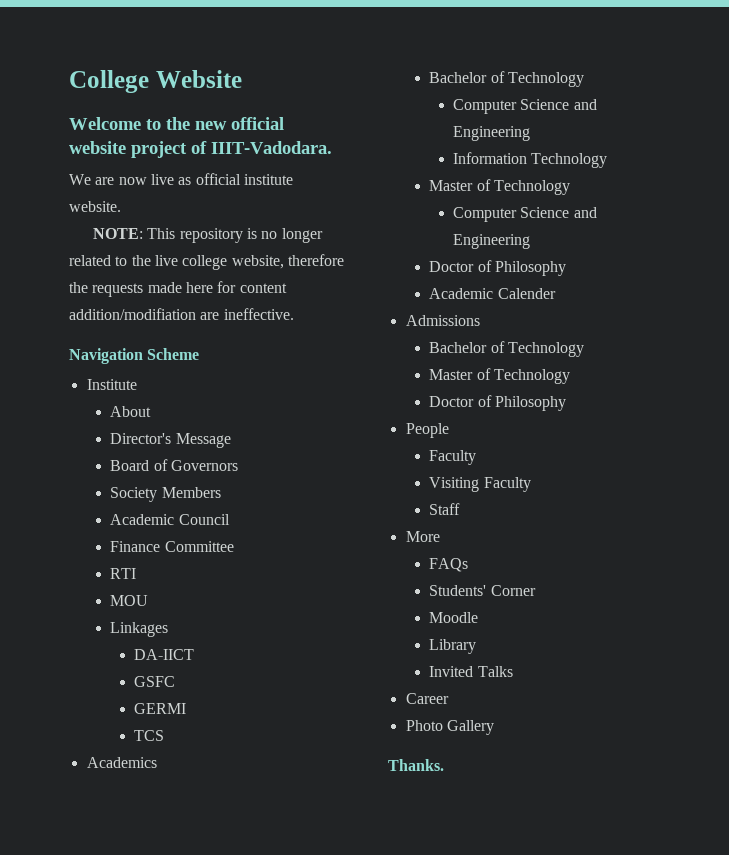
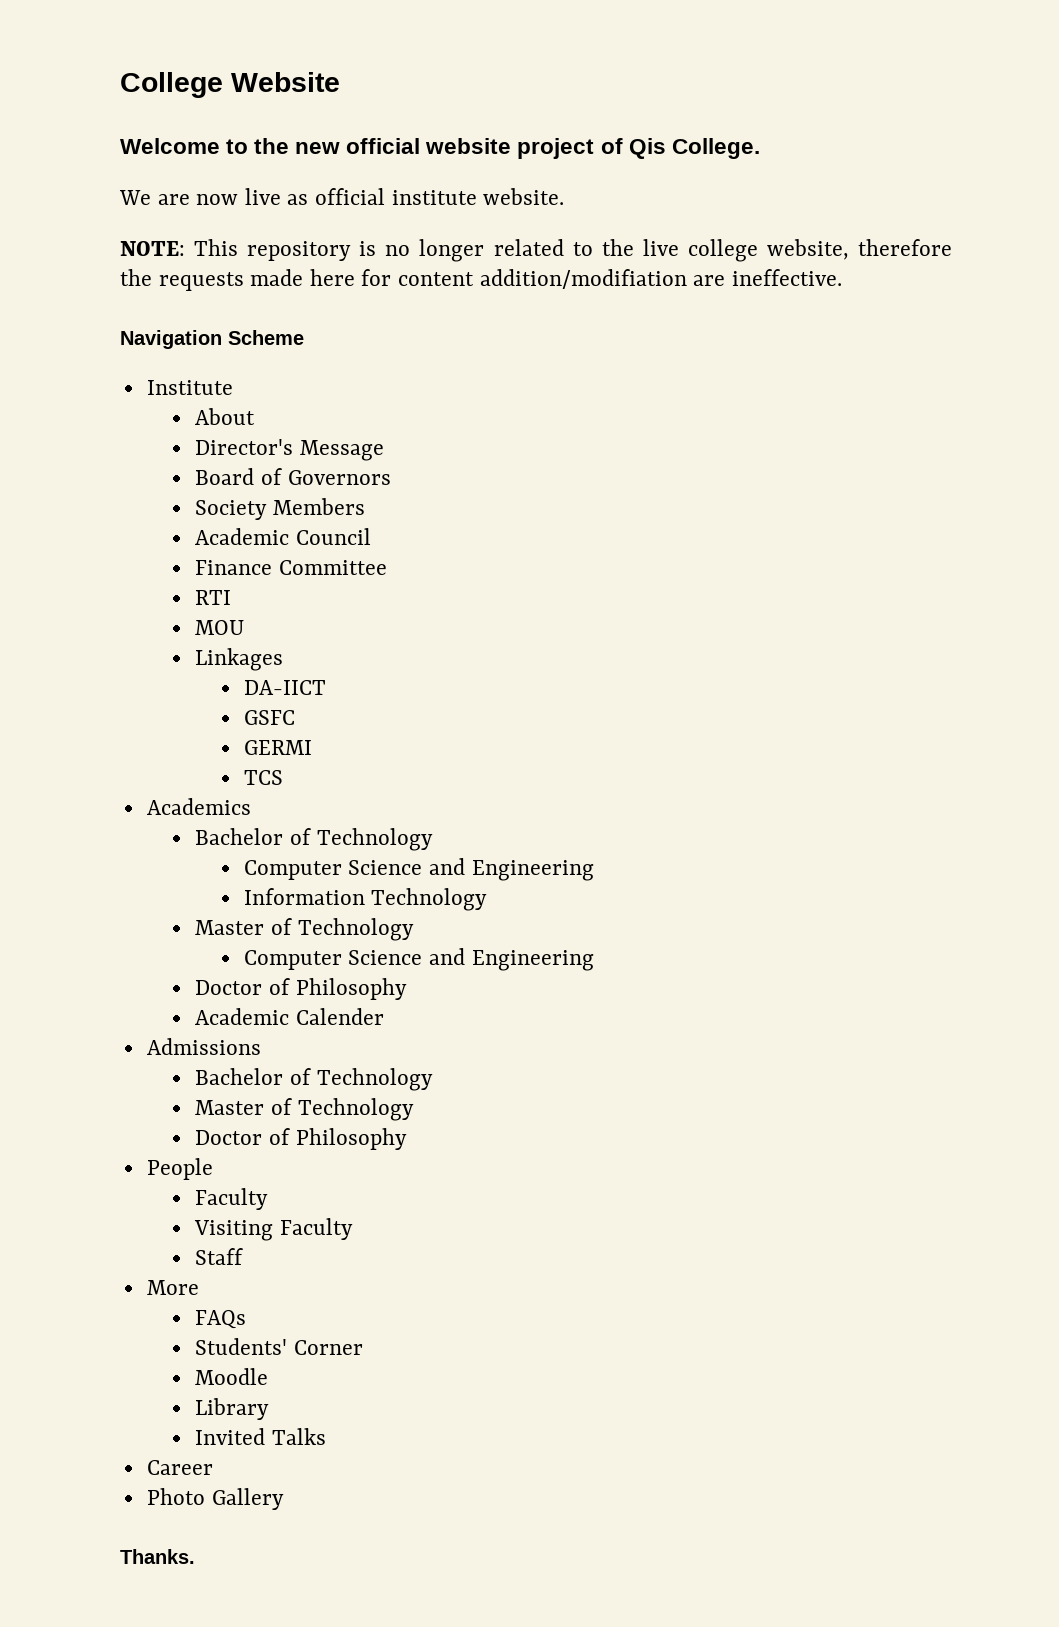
- Welcome to the new official website project of IIIT-Vadodara.
+ Welcome to the new official website project of Qis College.

